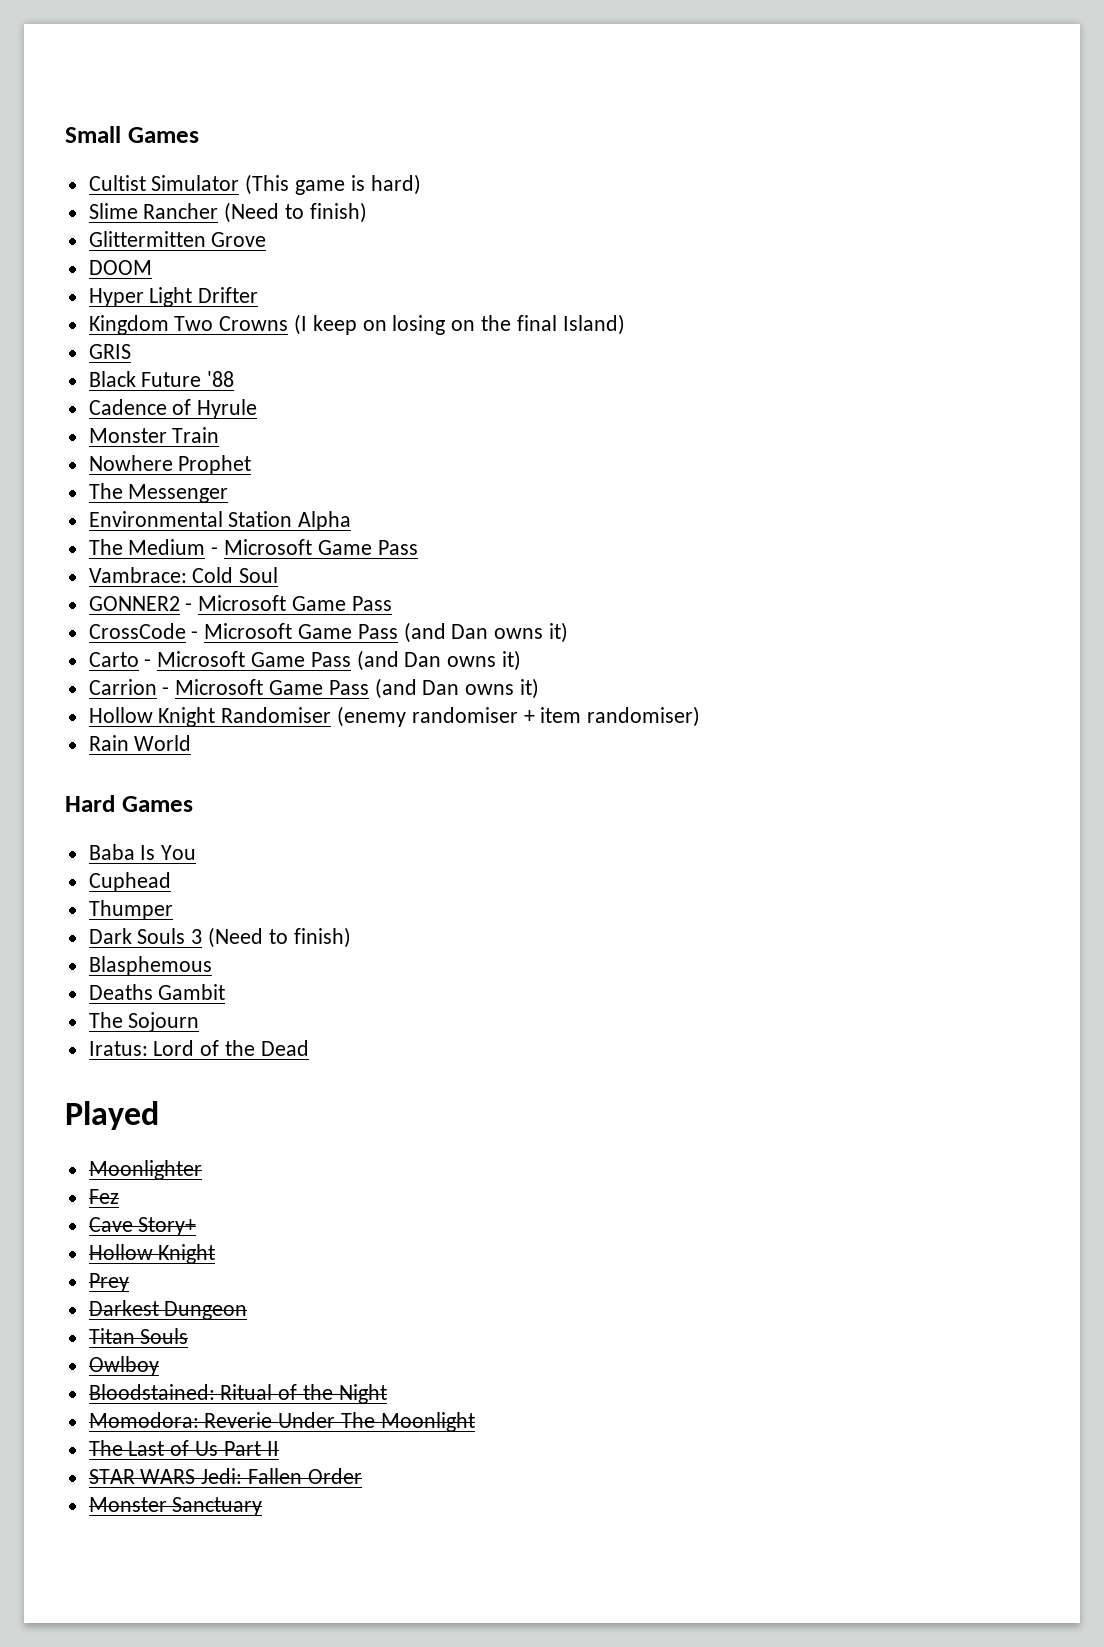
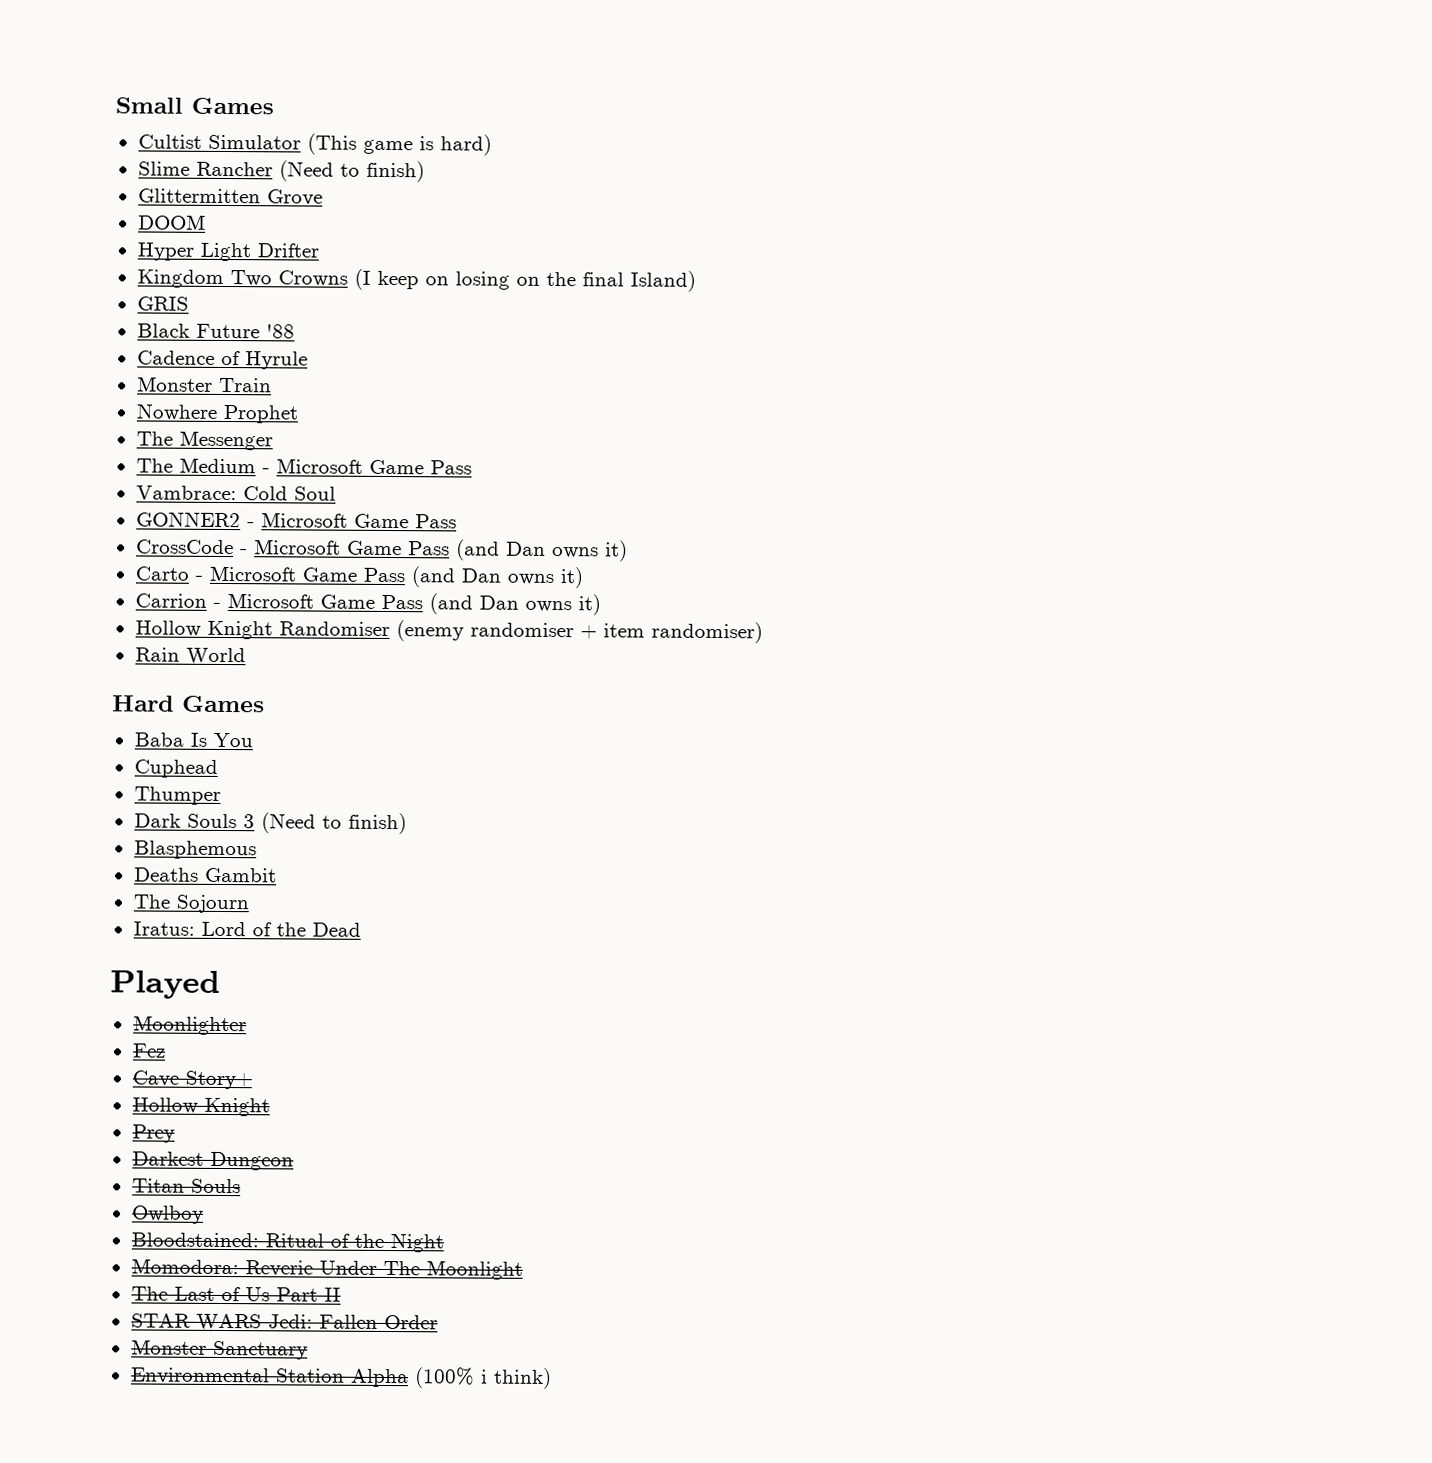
- Environmental Station Alpha
+ Environmental Station Alpha (100% i think)

